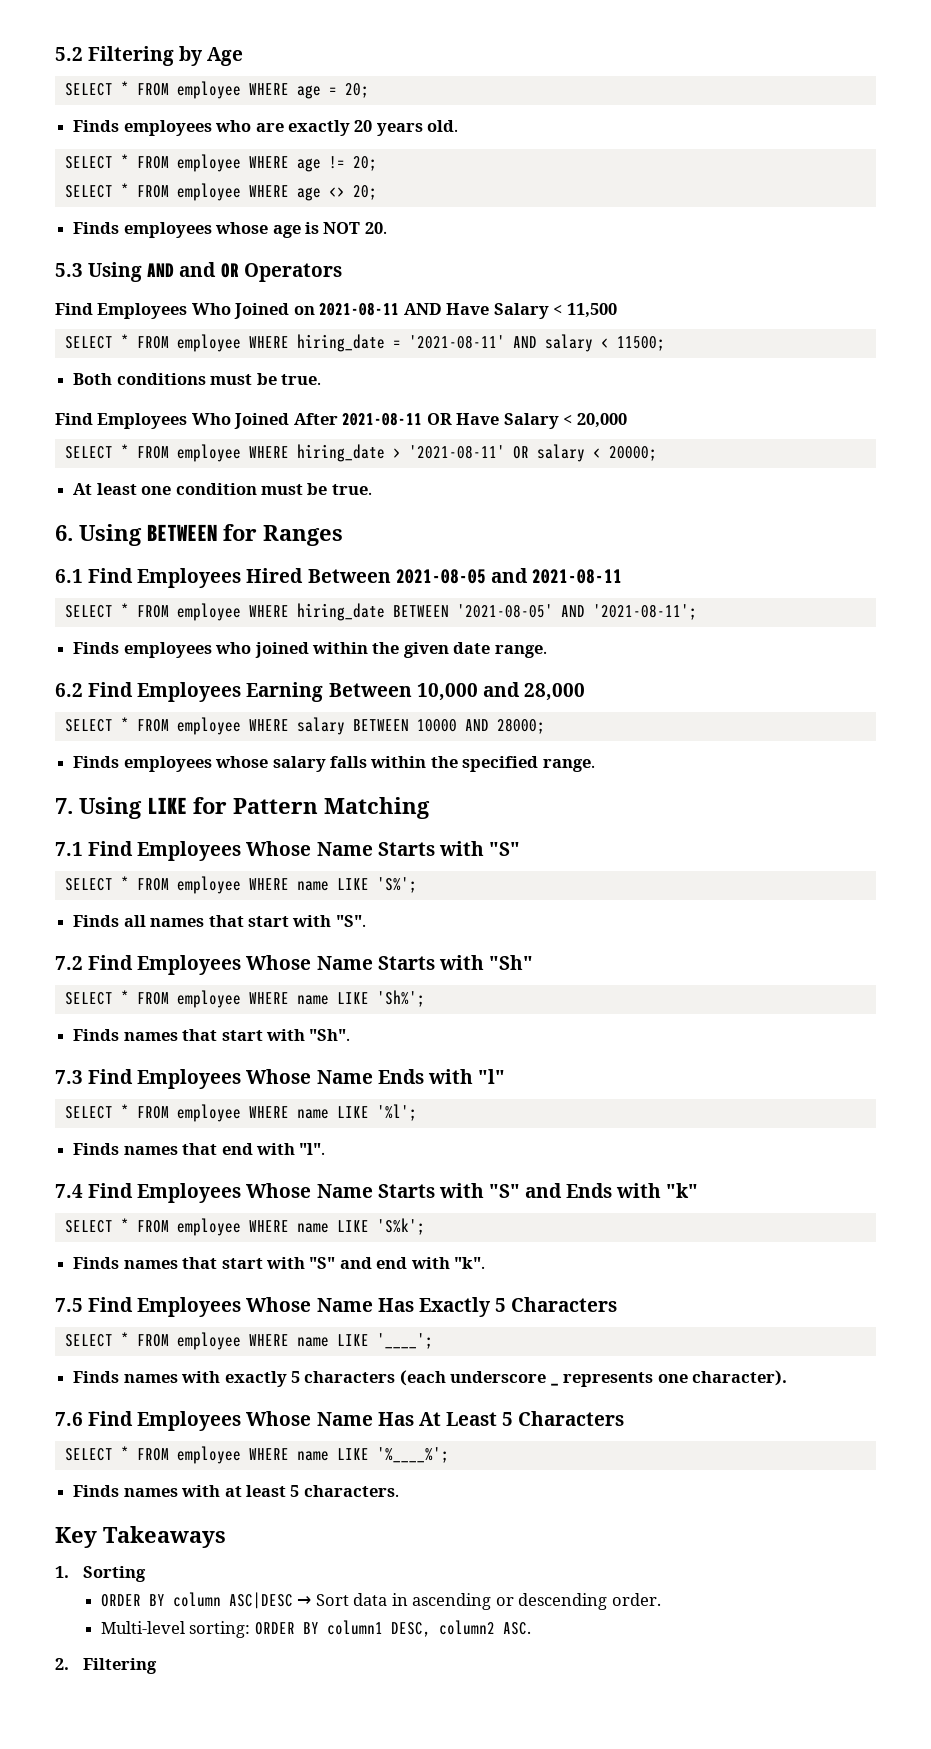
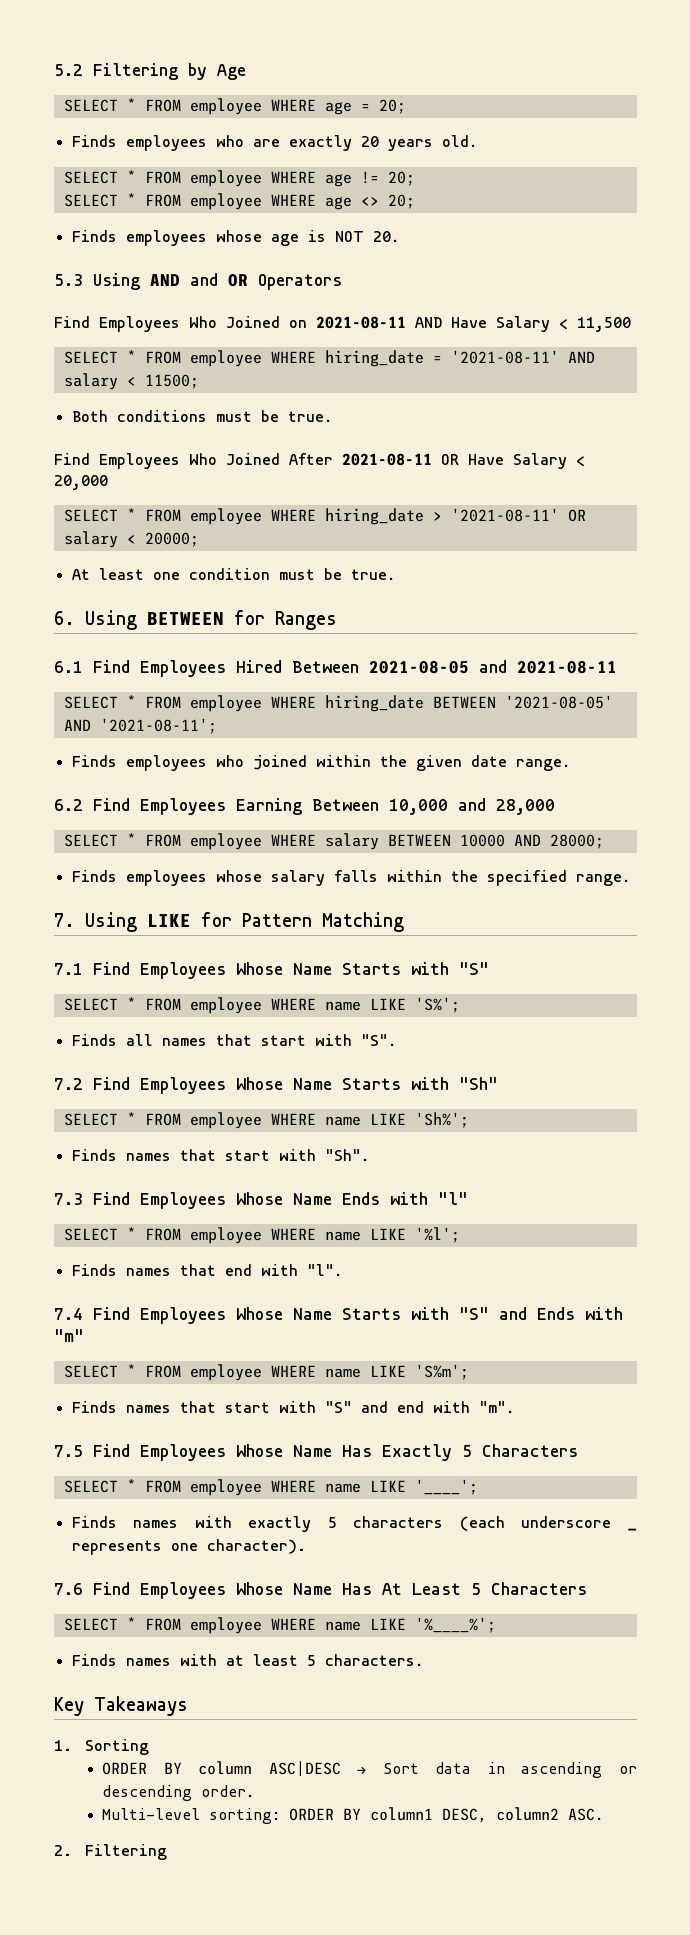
- 7.4 Find Employees Whose Name Starts with "S" and Ends with "k"
- SELECT * FROM employee WHERE name LIKE 'S%k';
+ 7.4 Find Employees Whose Name Starts with "S" and Ends with "m"
+ SELECT * FROM employee WHERE name LIKE 'S%m';
- Finds names that start with "S" and end with "k".
+ Finds names that start with "S" and end with "m".

